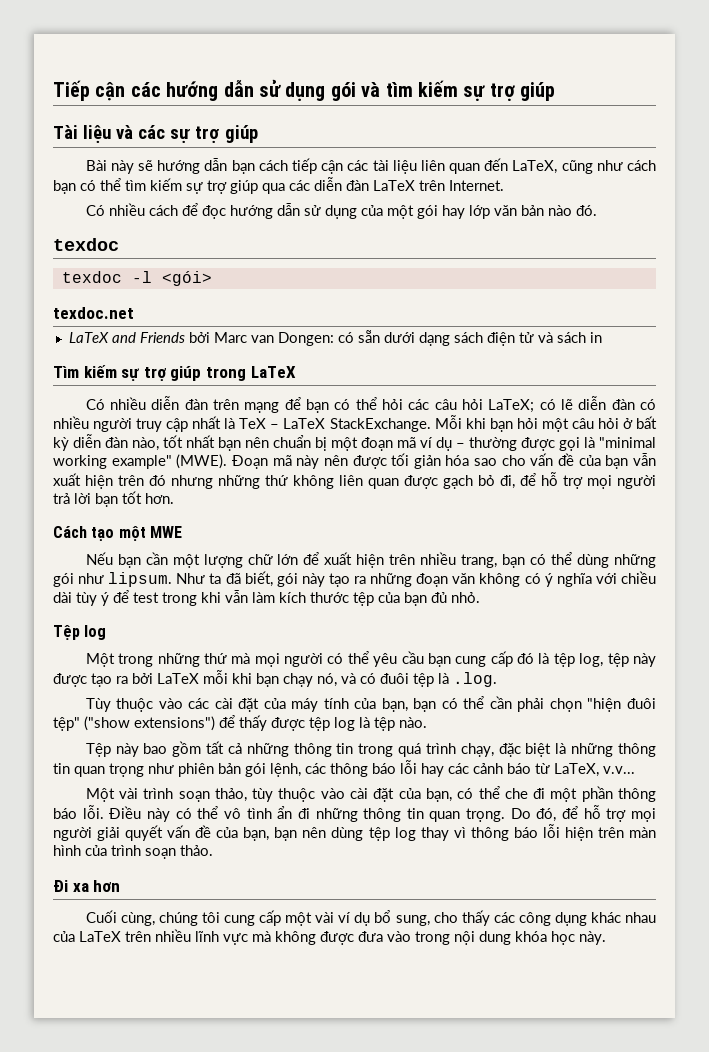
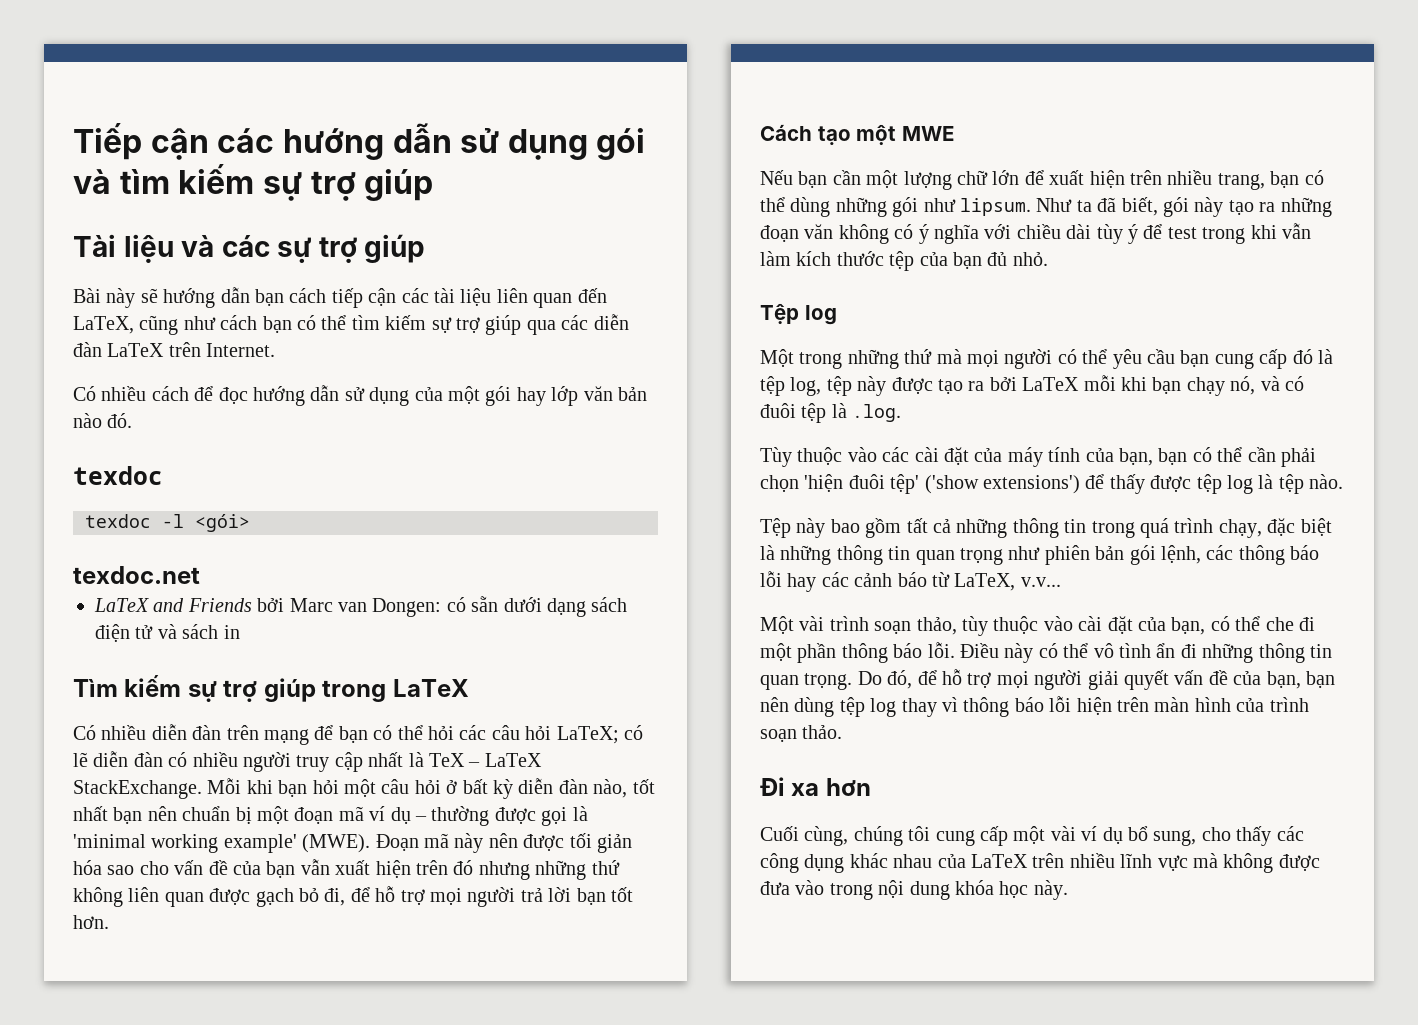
- Mỗi khi bạn hỏi một câu hỏi ở bất kỳ diễn đàn nào, tốt nhất bạn nên chuẩn bị một đoạn mã ví dụ – thường được gọi là "minimal working example" (MWE).
+ Mỗi khi bạn hỏi một câu hỏi ở bất kỳ diễn đàn nào, tốt nhất bạn nên chuẩn bị một đoạn mã ví dụ – thường được gọi là 'minimal working example' (MWE).
- Tùy thuộc vào các cài đặt của máy tính của bạn, bạn có thể cần phải chọn "hiện đuôi tệp" ("show extensions") để thấy được tệp log là tệp nào.
+ Tùy thuộc vào các cài đặt của máy tính của bạn, bạn có thể cần phải chọn 'hiện đuôi tệp' ('show extensions') để thấy được tệp log là tệp nào.

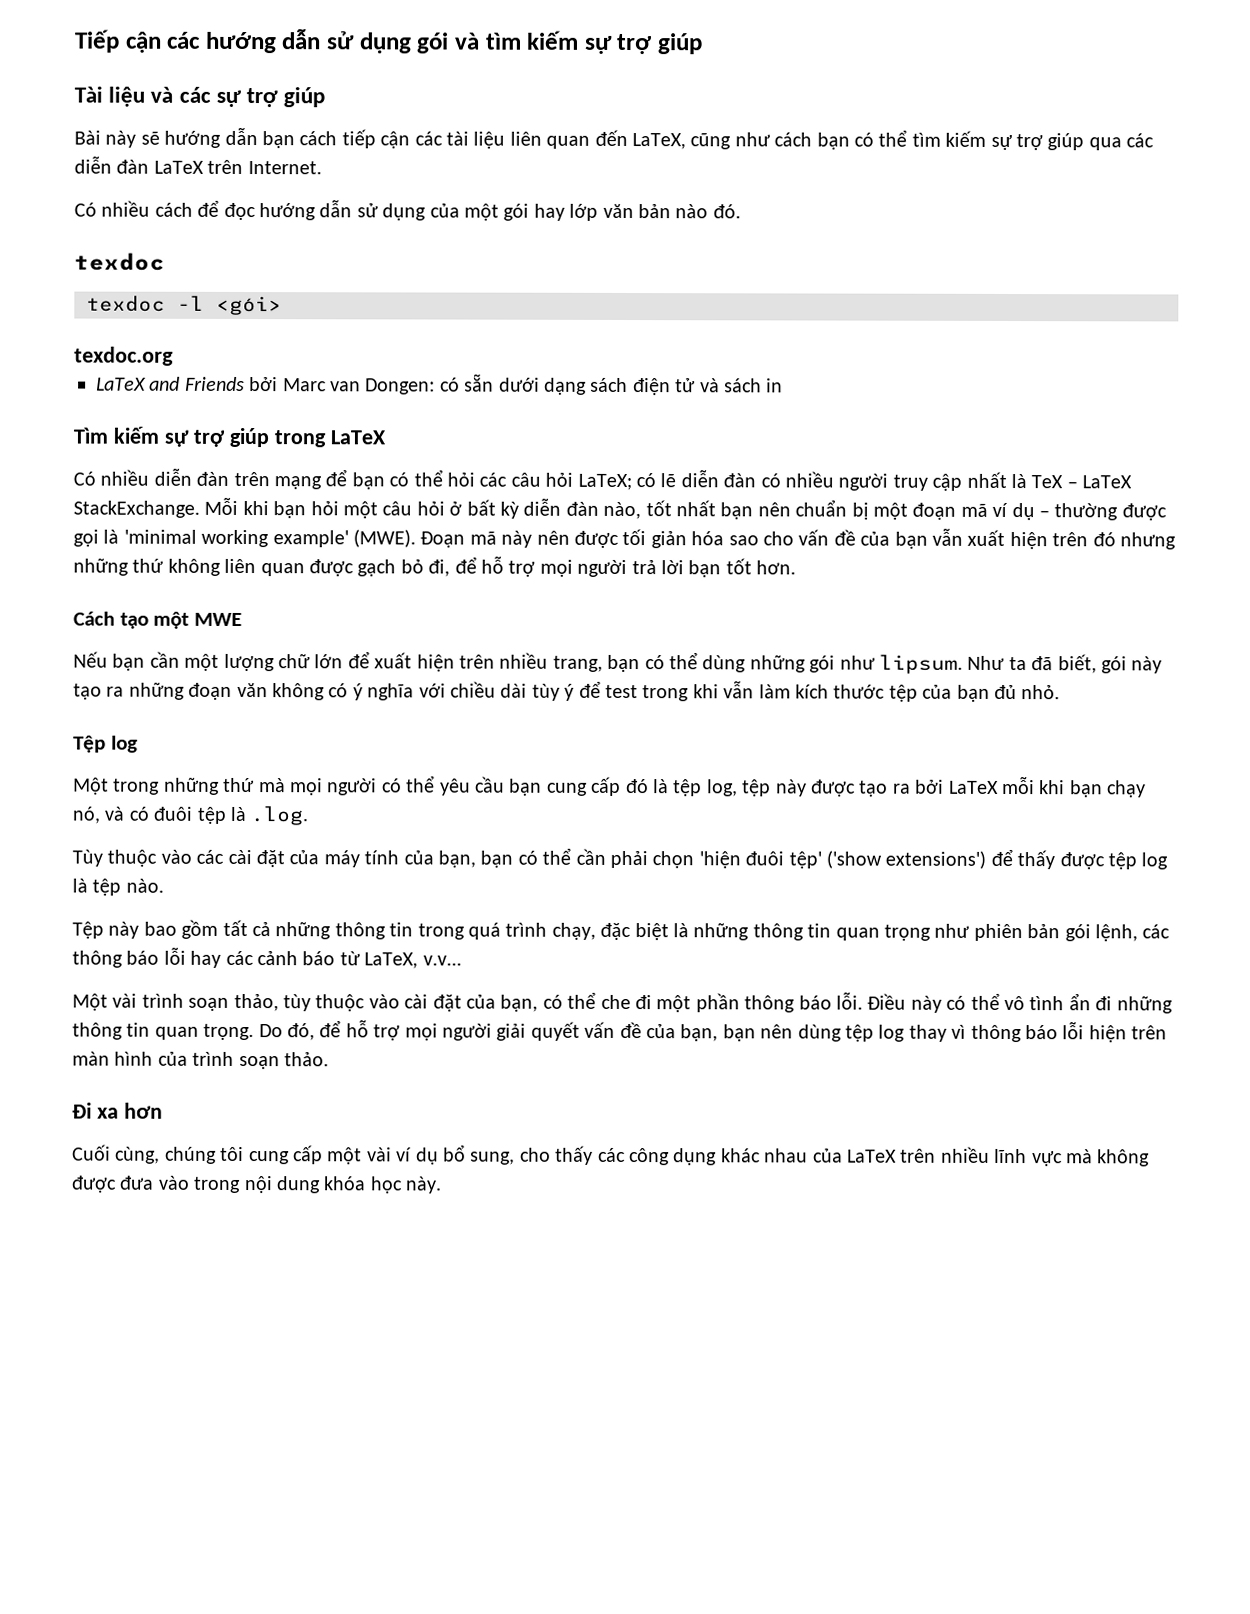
- texdoc.net
+ texdoc.org

